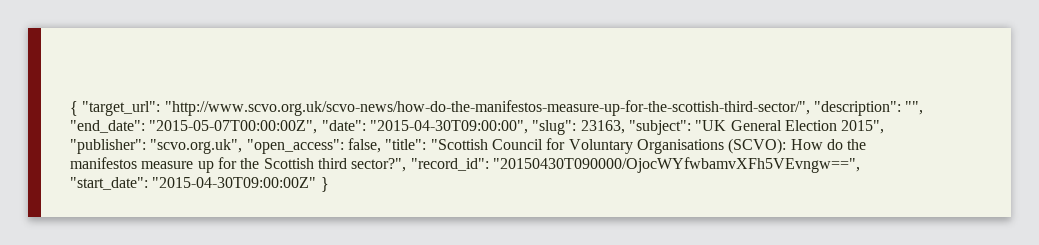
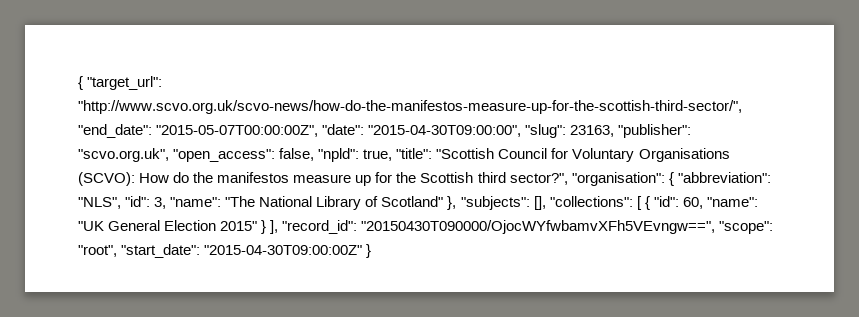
- { "target_url": "http://www.scvo.org.uk/scvo-news/how-do-the-manifestos-measure-up-for-the-scottish-third-sector/", "description": "", "end_date": "2015-05-07T00:00:00Z", "date": "2015-04-30T09:00:00", "slug": 23163, "subject": "UK General Election 2015", "publisher": "scvo.org.uk", "open_access": false, "title": "Scottish Council for Voluntary Organisations (SCVO): How do the manifestos measure up for the Scottish third sector?", "record_id": "20150430T090000/OjocWYfwbamvXFh5VEvngw==", "start_date": "2015-04-30T09:00:00Z" }
+ { "target_url": "http://www.scvo.org.uk/scvo-news/how-do-the-manifestos-measure-up-for-the-scottish-third-sector/", "end_date": "2015-05-07T00:00:00Z", "date": "2015-04-30T09:00:00", "slug": 23163, "publisher": "scvo.org.uk", "open_access": false, "npld": true, "title": "Scottish Council for Voluntary Organisations (SCVO): How do the manifestos measure up for the Scottish third sector?", "organisation": { "abbreviation": "NLS", "id": 3, "name": "The National Library of Scotland" }, "subjects": [], "collections": [ { "id": 60, "name": "UK General Election 2015" } ], "record_id": "20150430T090000/OjocWYfwbamvXFh5VEvngw==", "scope": "root", "start_date": "2015-04-30T09:00:00Z" }

